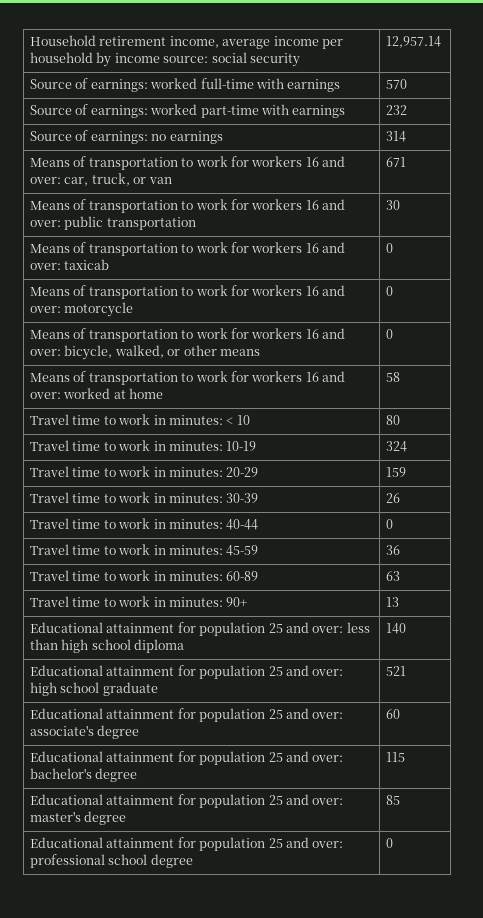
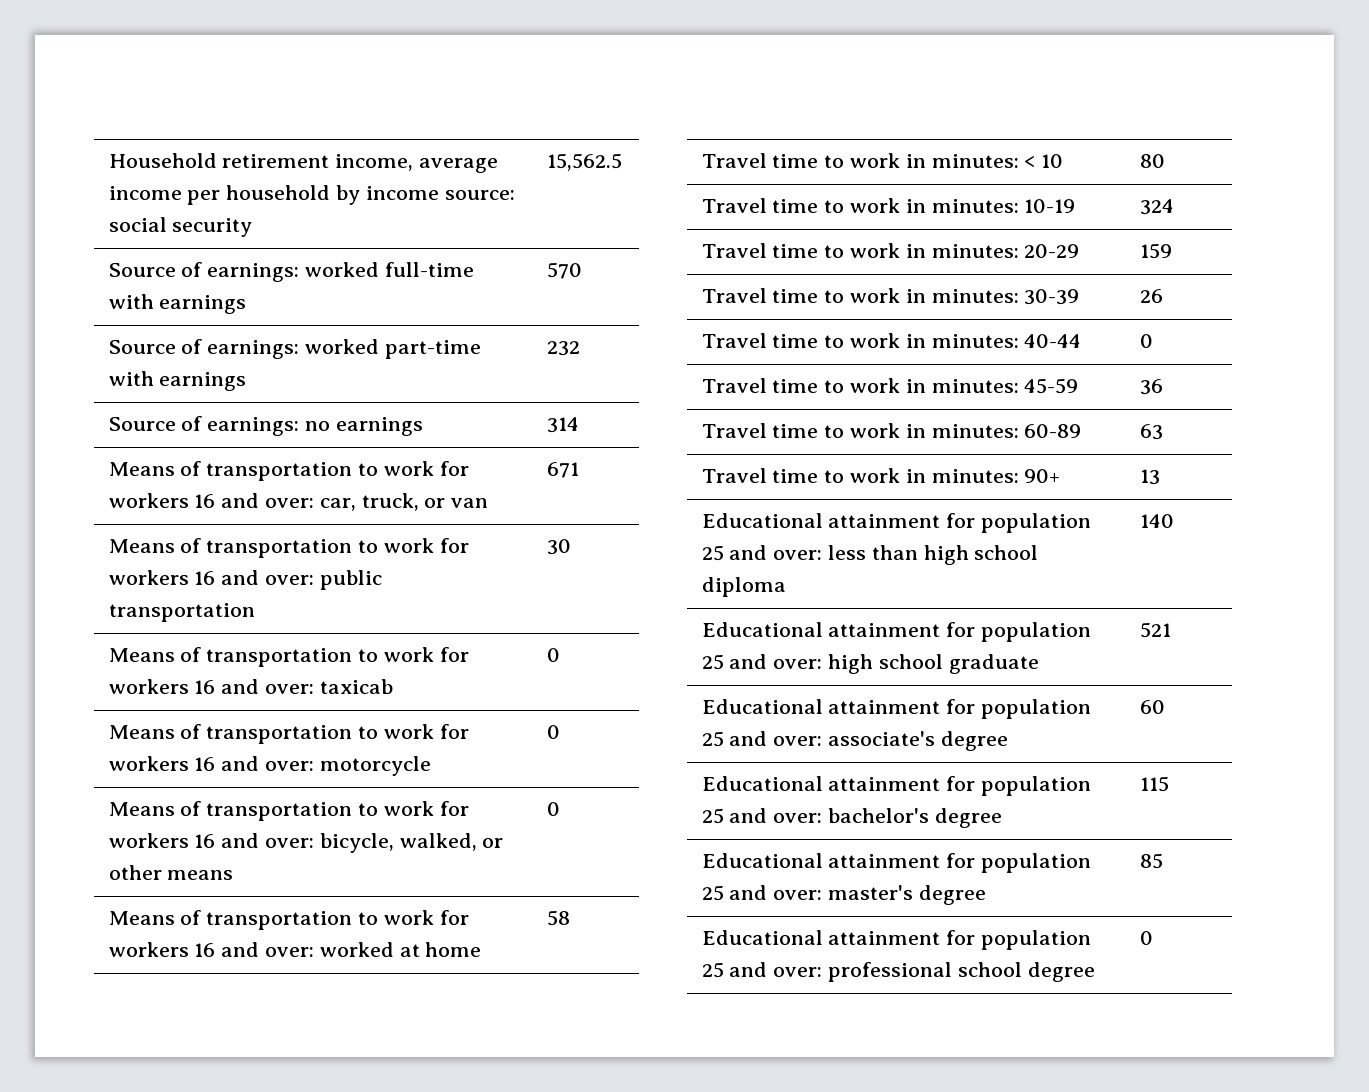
- Household retirement income, average income per household by income source: social security | 12,957.14
+ Household retirement income, average income per household by income source: social security | 15,562.5

